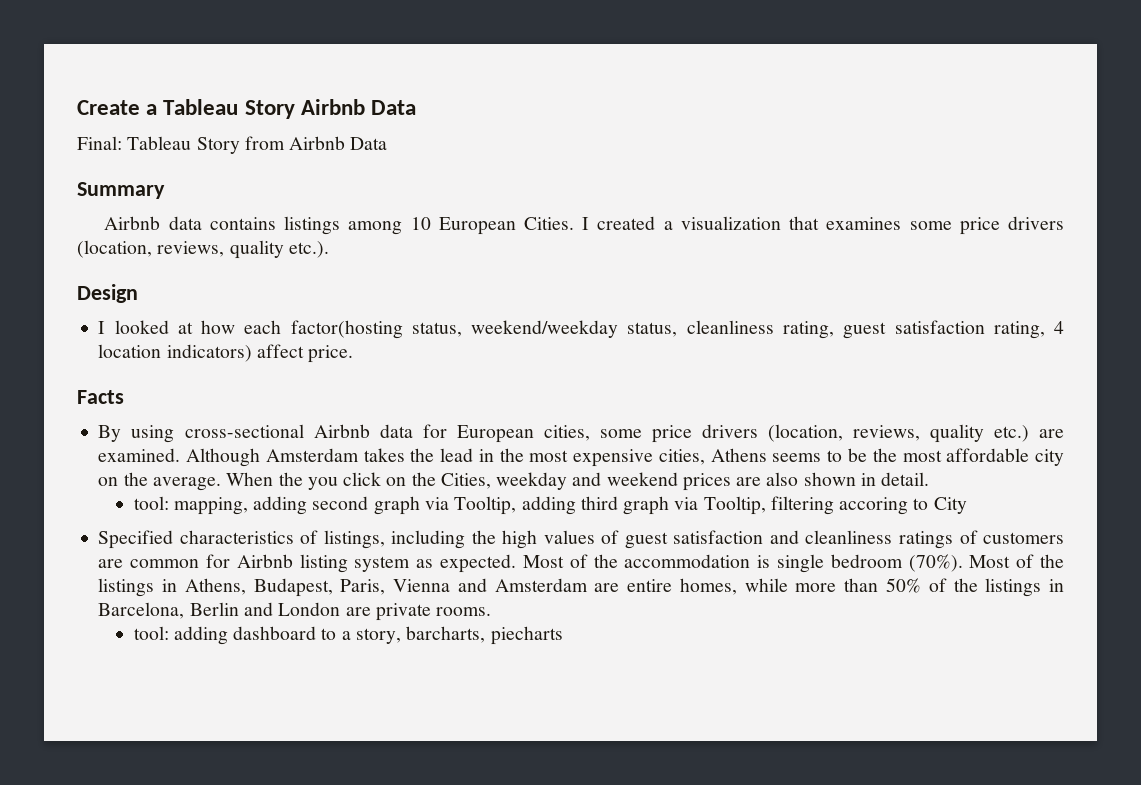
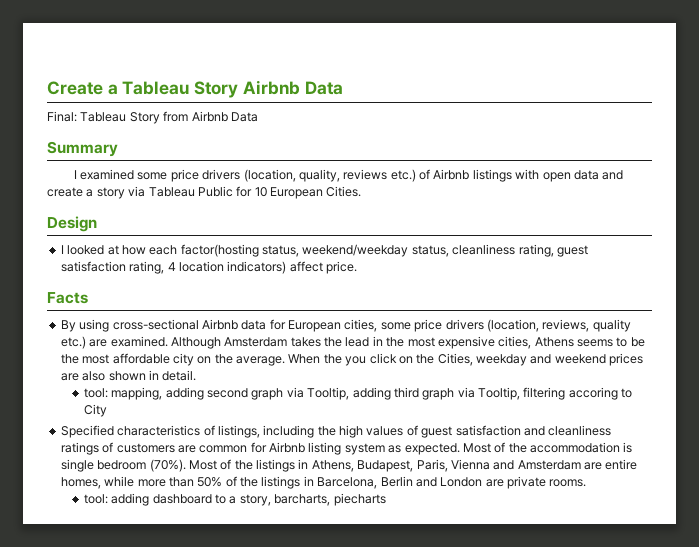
- Airbnb data contains listings among 10 European Cities. I created a visualization that examines some price drivers (location, reviews, quality etc.).
+ I examined some price drivers (location, quality, reviews etc.) of Airbnb listings with open data and create a story via Tableau Public for 10 European Cities.

